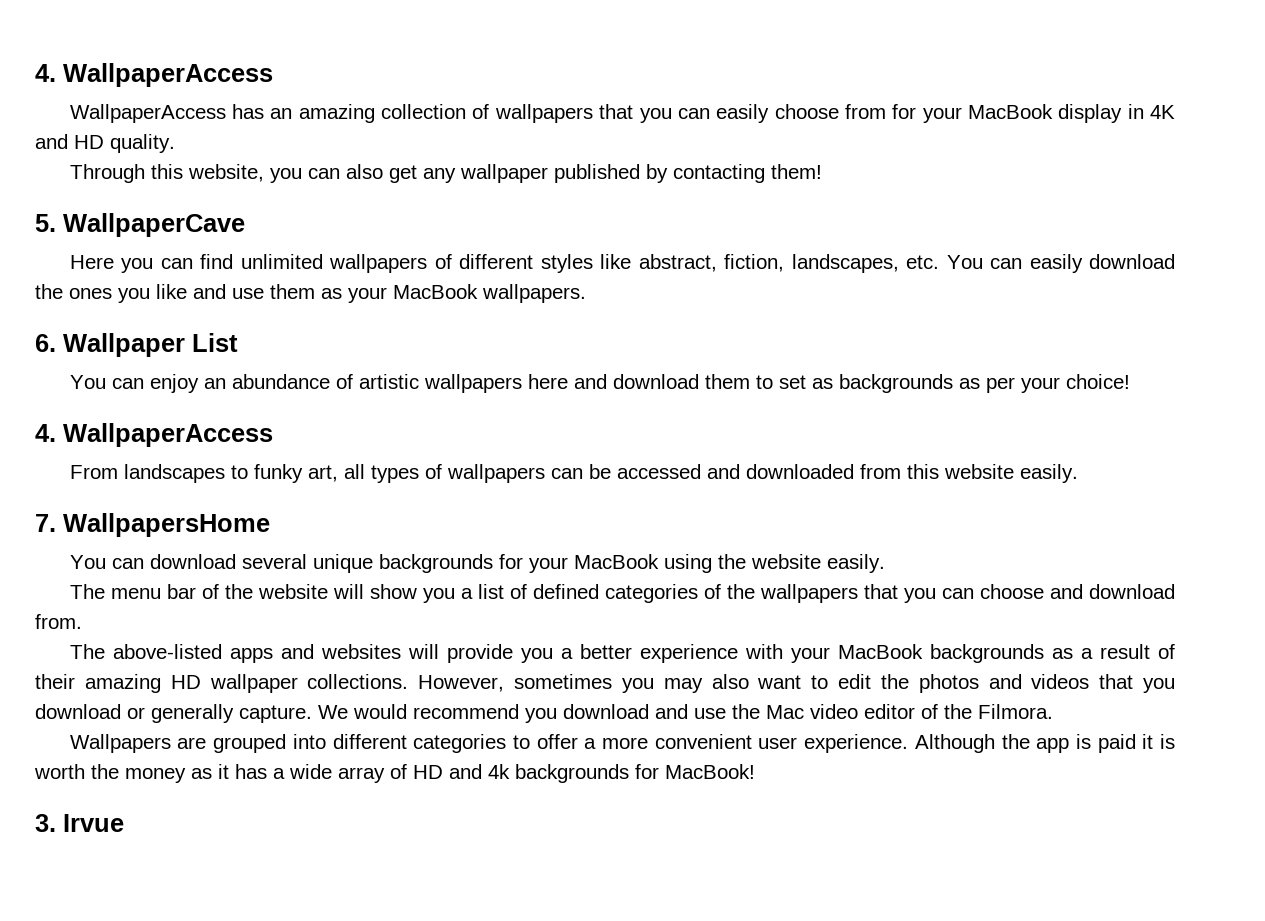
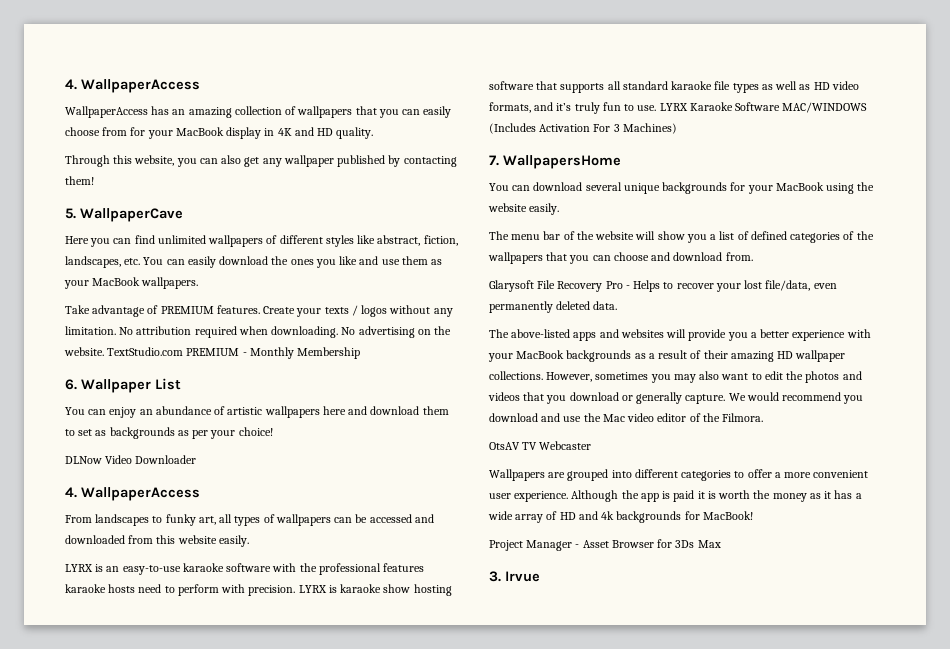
+ Take advantage of PREMIUM features. Create your texts / logos without any limitation. No attribution required when downloading. No advertising on the website. TextStudio.com PREMIUM - Monthly Membership
+ DLNow Video Downloader
+ LYRX is an easy-to-use karaoke software with the professional features karaoke hosts need to perform with precision. LYRX is karaoke show hosting software that supports all standard karaoke file types as well as HD video formats, and it’s truly fun to use. LYRX Karaoke Software MAC/WINDOWS (Includes Activation For 3 Machines)
+ Glarysoft File Recovery Pro - Helps to recover your lost file/data, even permanently deleted data.
+ OtsAV TV Webcaster
+ Project Manager - Asset Browser for 3Ds Max

